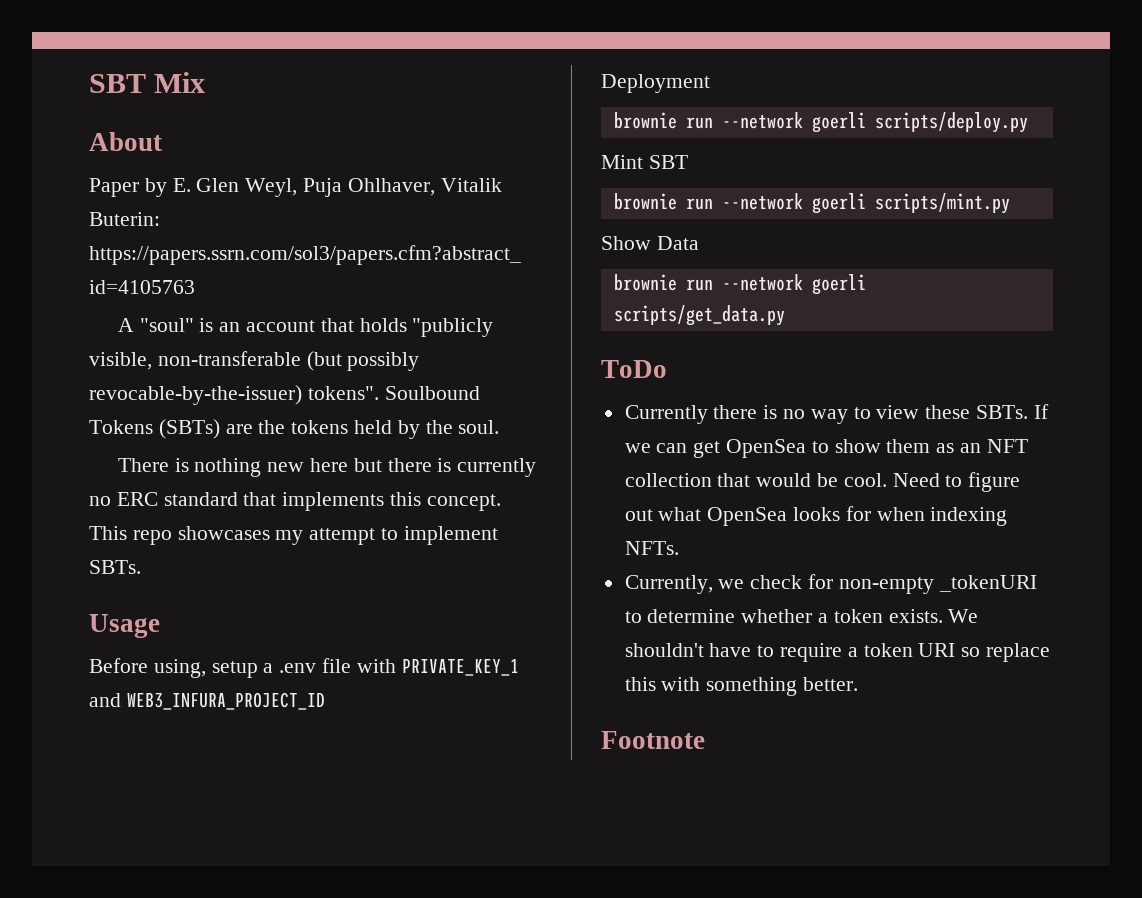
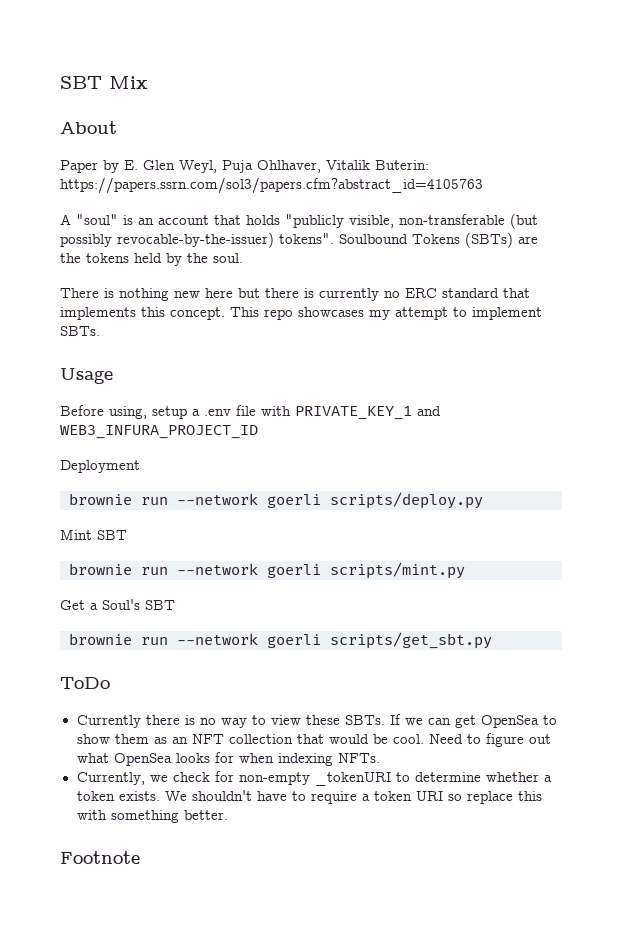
- Show Data
- brownie run --network goerli scripts/get_data.py
+ Get a Soul's SBT
+ brownie run --network goerli scripts/get_sbt.py

